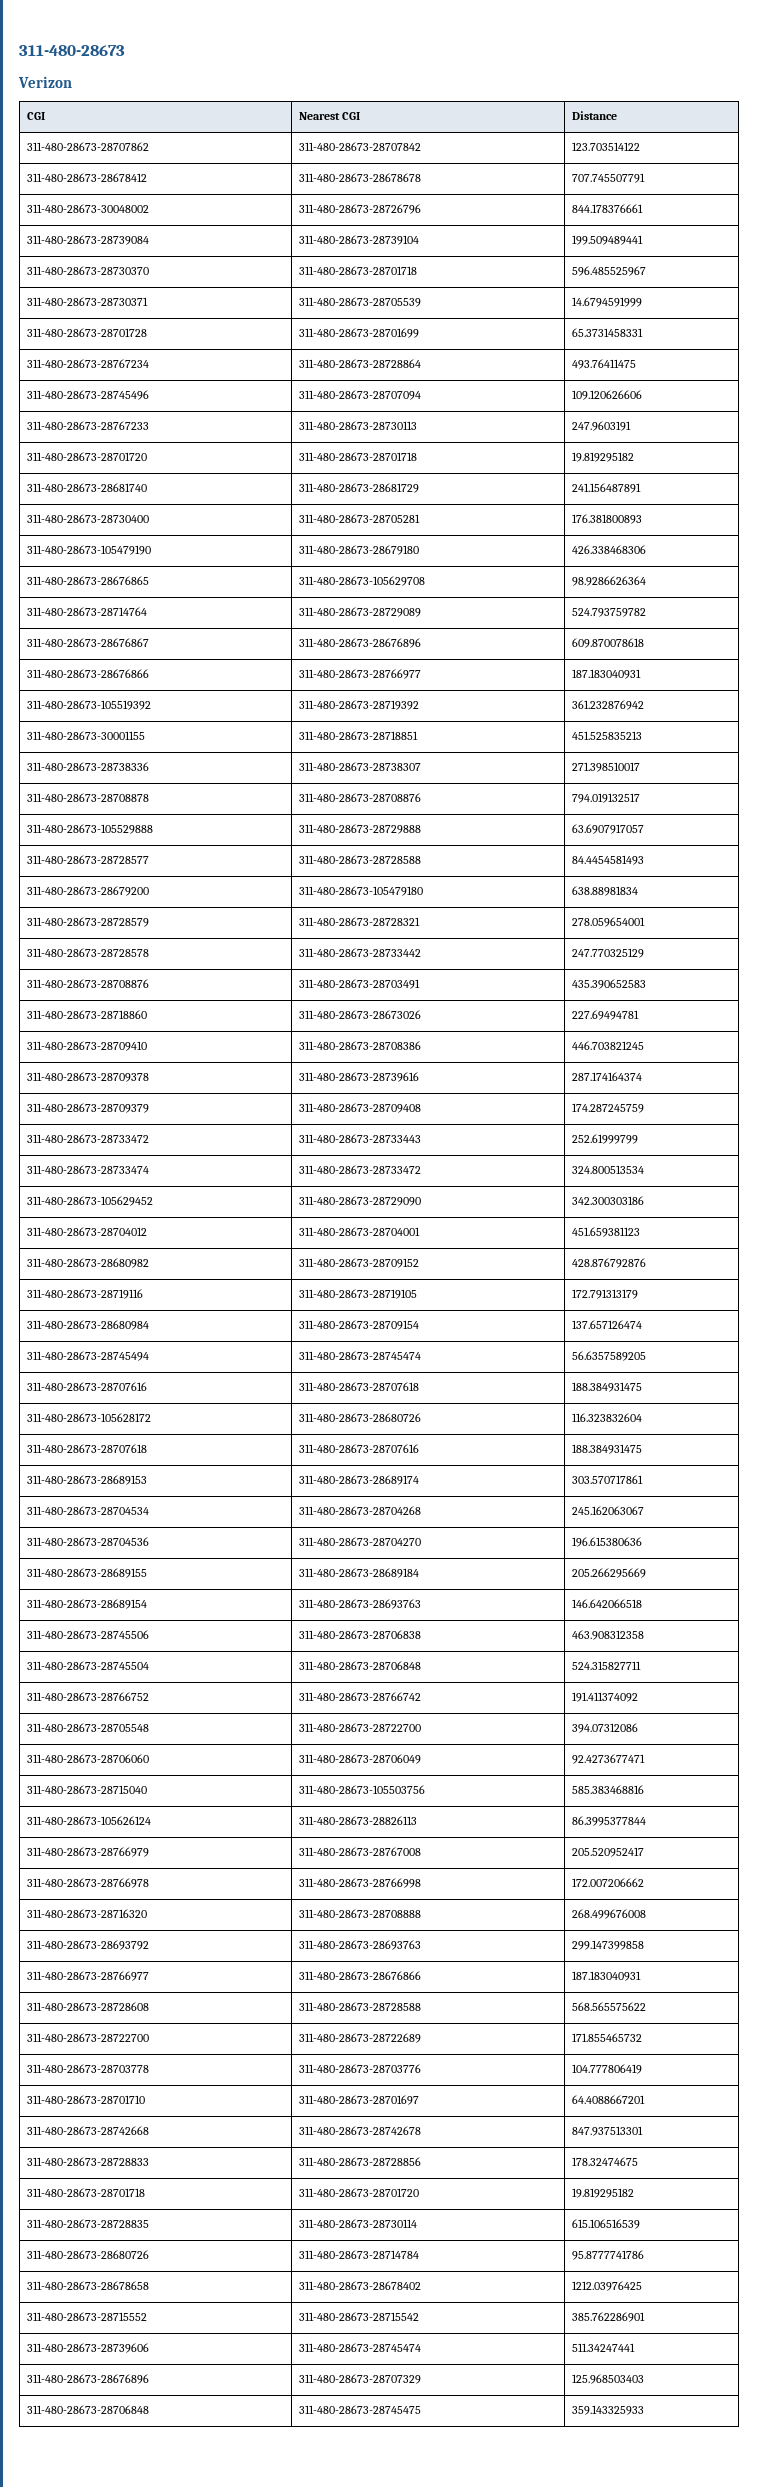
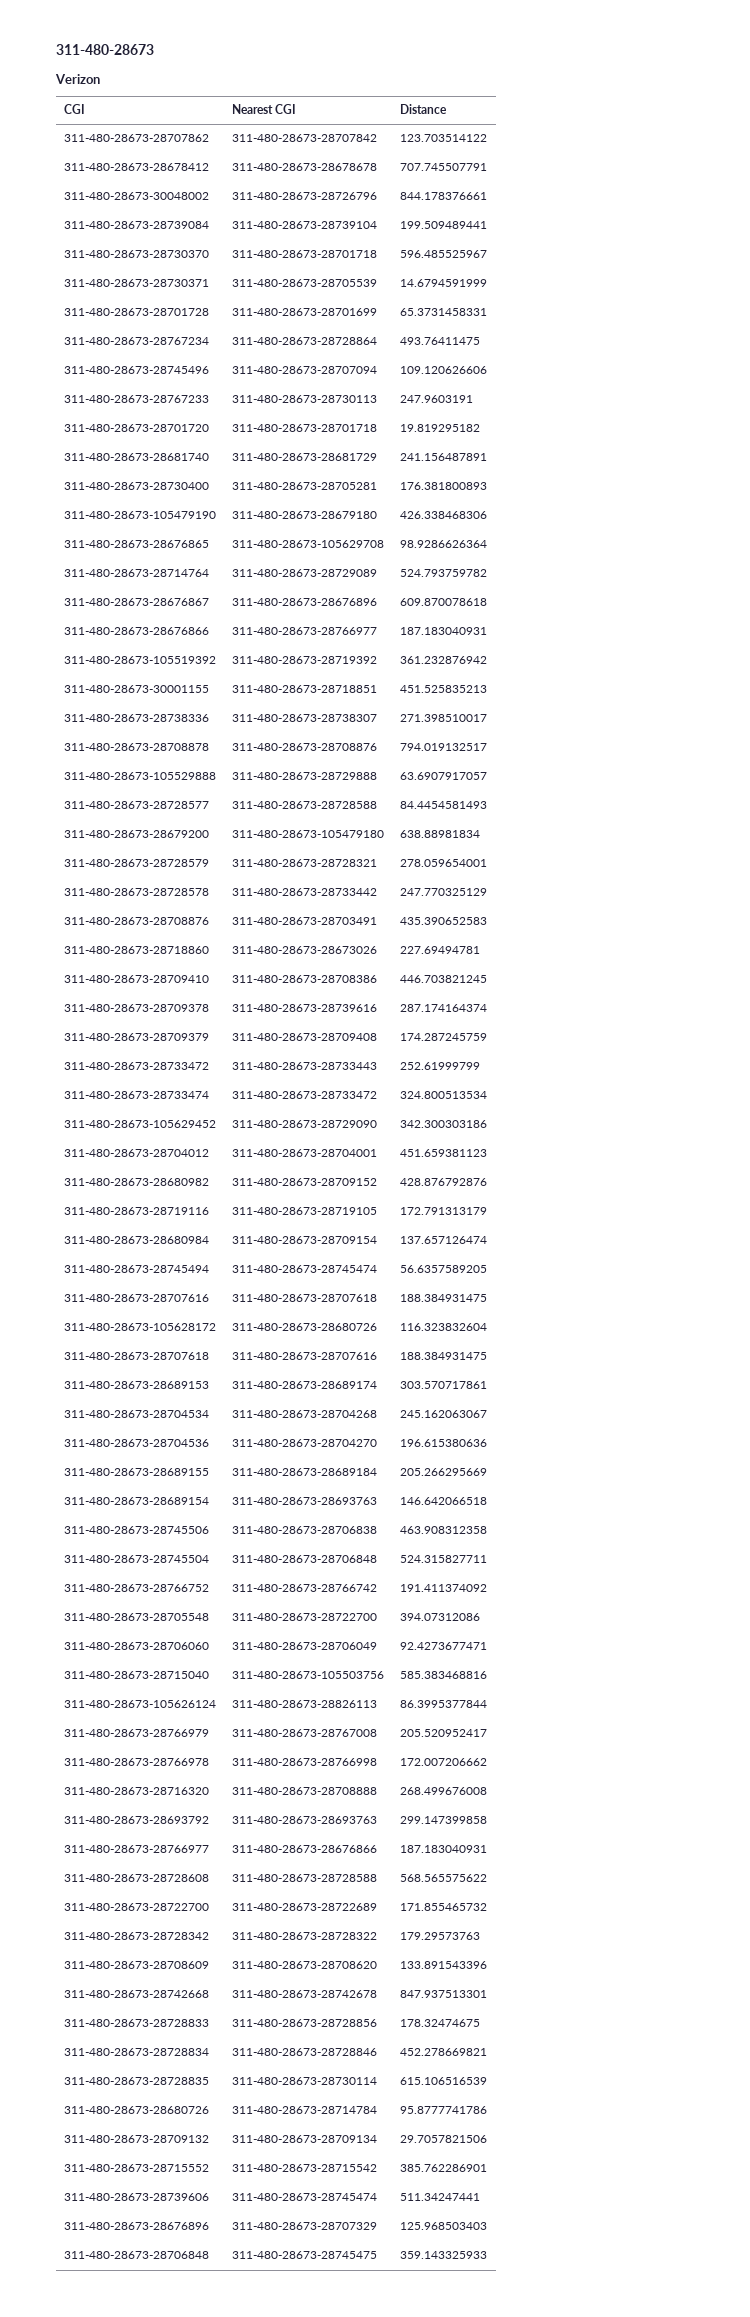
- 311-480-28673-28703778 | 311-480-28673-28703776 | 104.777806419
- 311-480-28673-28701710 | 311-480-28673-28701697 | 64.4088667201
+ 311-480-28673-28728342 | 311-480-28673-28728322 | 179.29573763
+ 311-480-28673-28708609 | 311-480-28673-28708620 | 133.891543396
- 311-480-28673-28701718 | 311-480-28673-28701720 | 19.819295182
+ 311-480-28673-28728834 | 311-480-28673-28728846 | 452.278669821
- 311-480-28673-28678658 | 311-480-28673-28678402 | 1212.03976425
+ 311-480-28673-28709132 | 311-480-28673-28709134 | 29.7057821506

